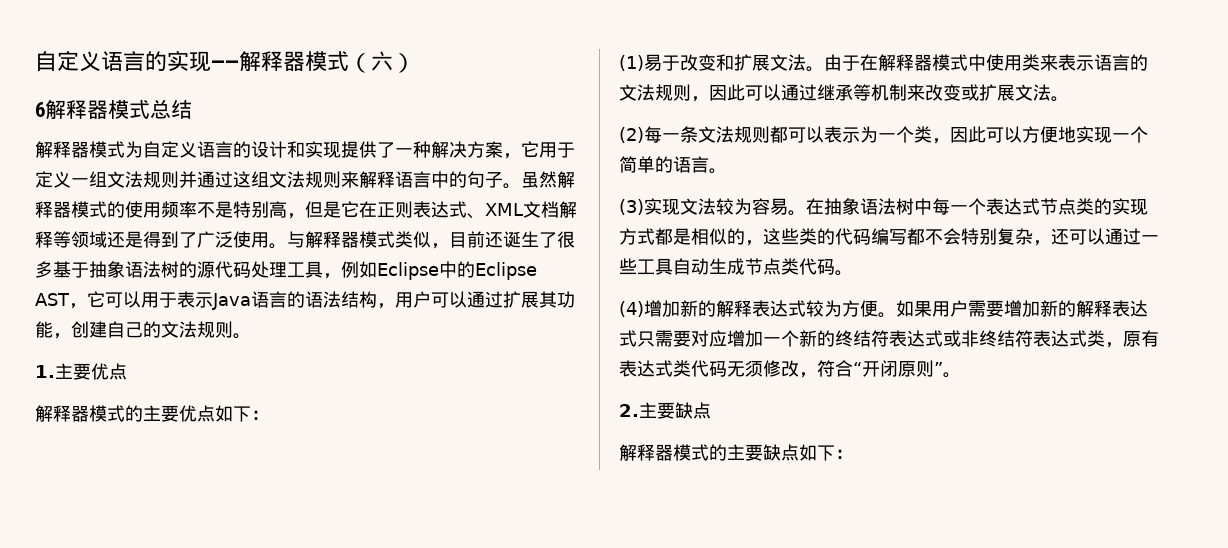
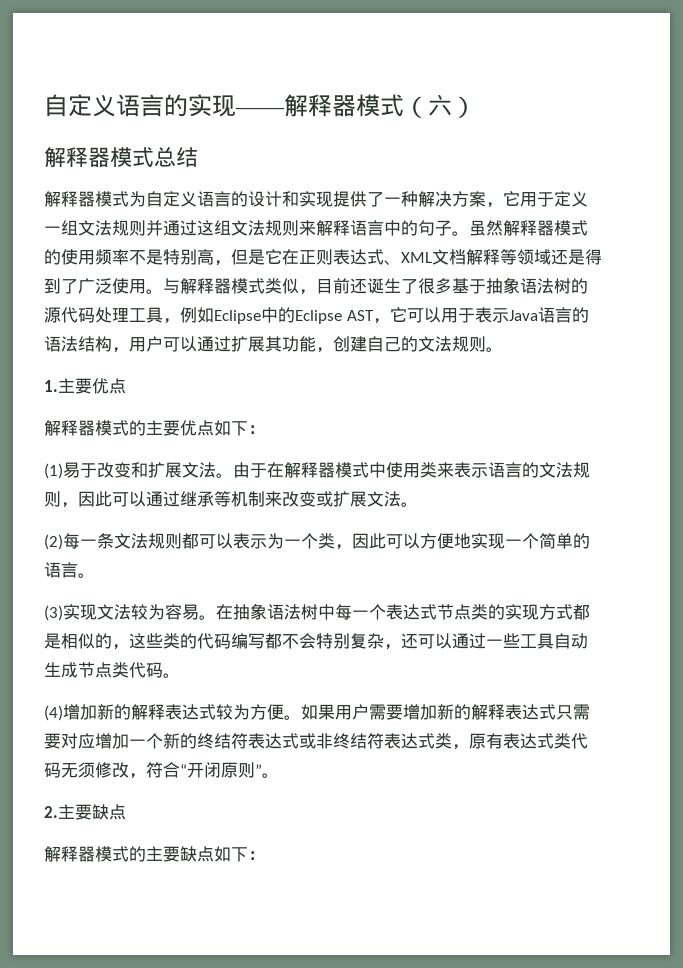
- 6解释器模式总结
+ 解释器模式总结

